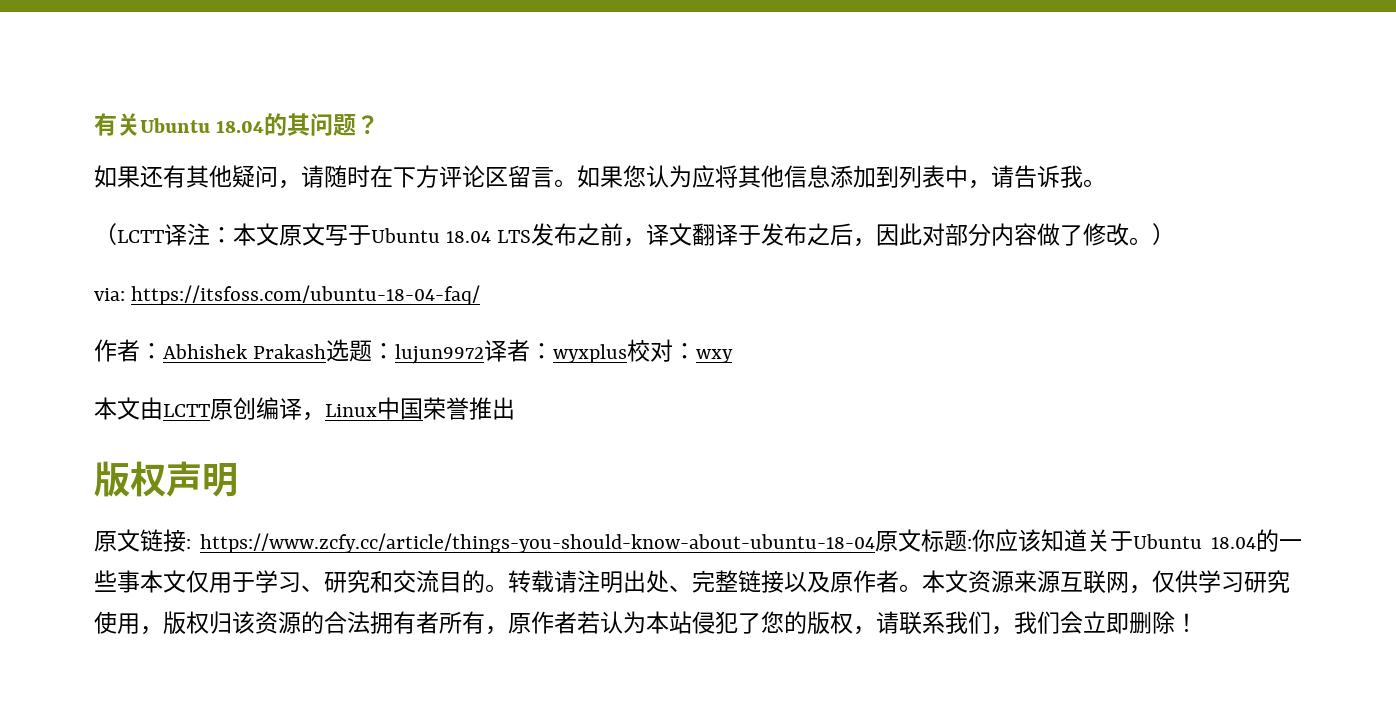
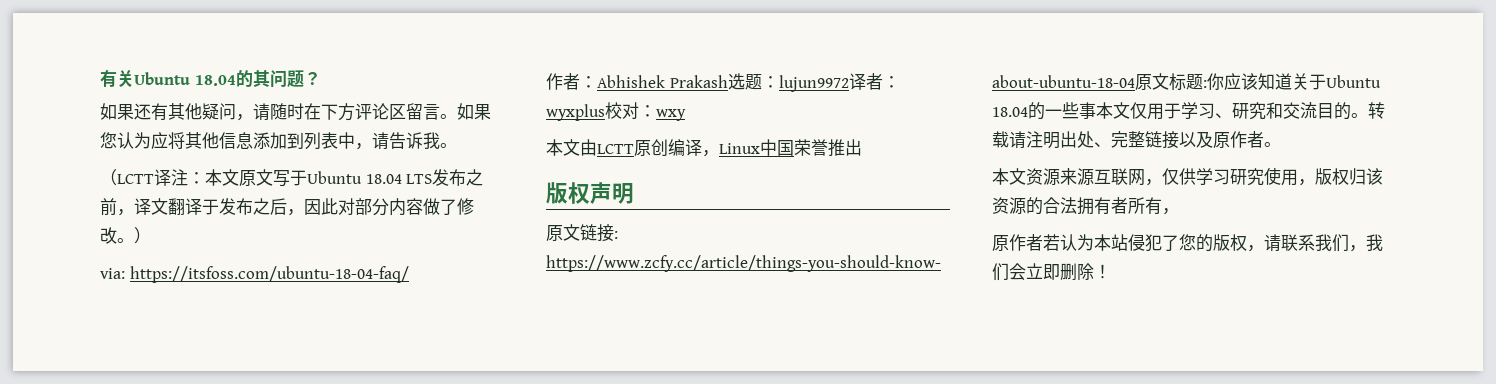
- 转载请注明出处、完整链接以及原作者。本文资源来源互联网，仅供学习研究使用，版权归该资源的合法拥有者所有，原作者若认为本站侵犯了您的版权，请联系我们，我们会立即删除！
+ 转载请注明出处、完整链接以及原作者。
+ 本文资源来源互联网，仅供学习研究使用，版权归该资源的合法拥有者所有，
+ 原作者若认为本站侵犯了您的版权，请联系我们，我们会立即删除！

